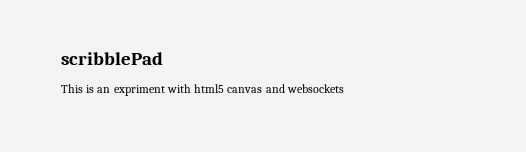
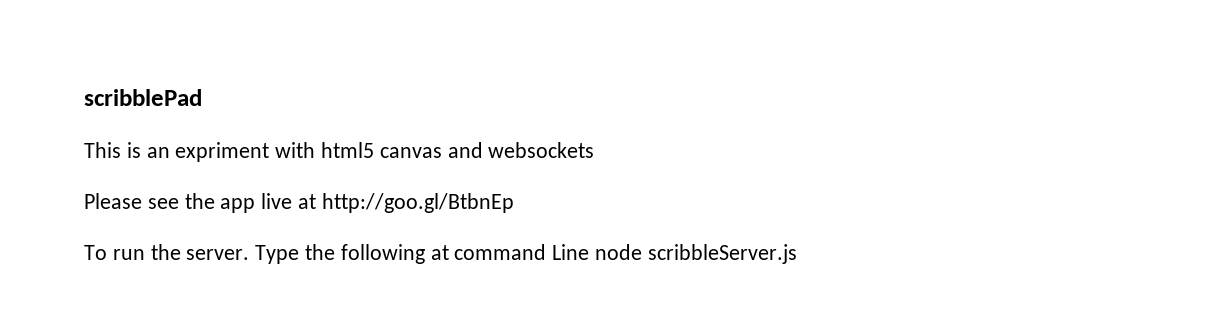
+ Please see the app live at http://goo.gl/BtbnEp
+ To run the server. Type the following at command Line node scribbleServer.js

